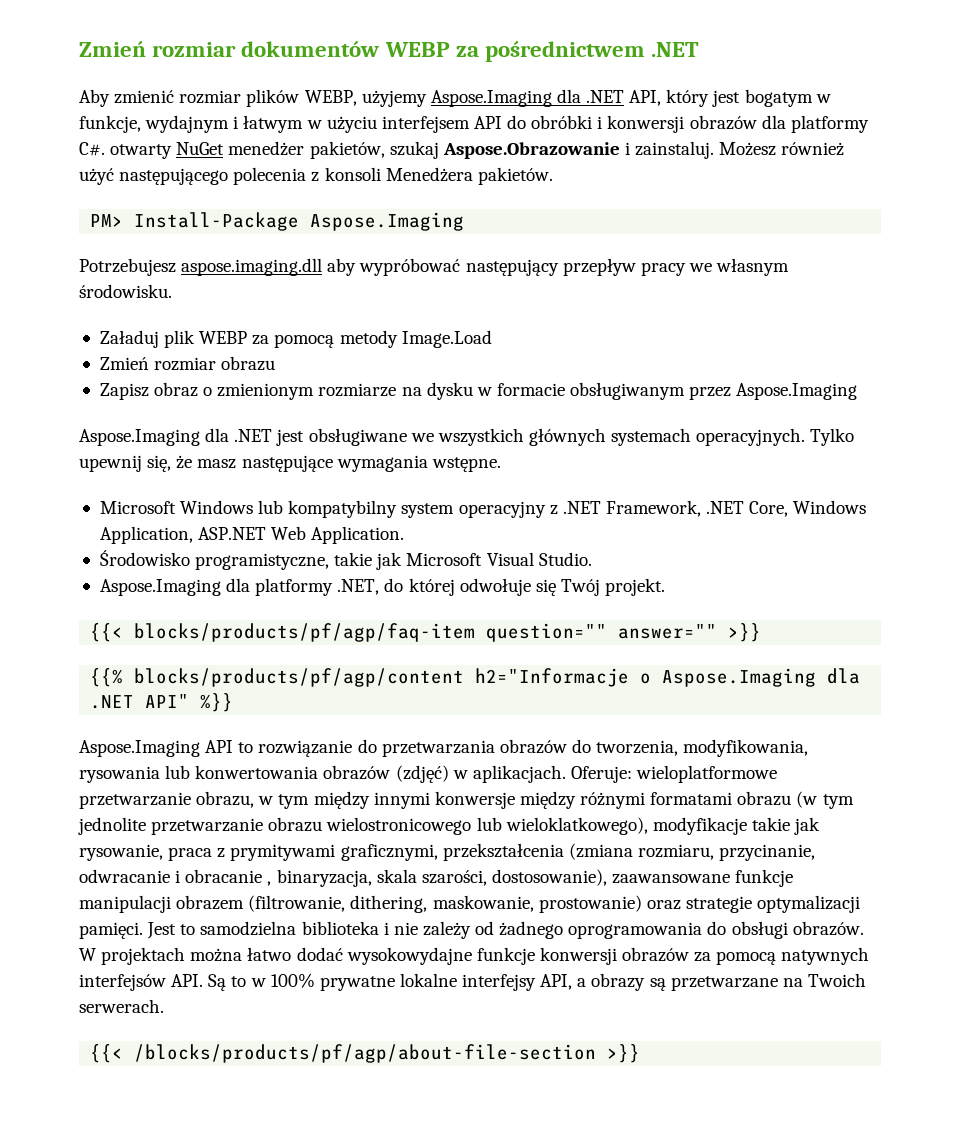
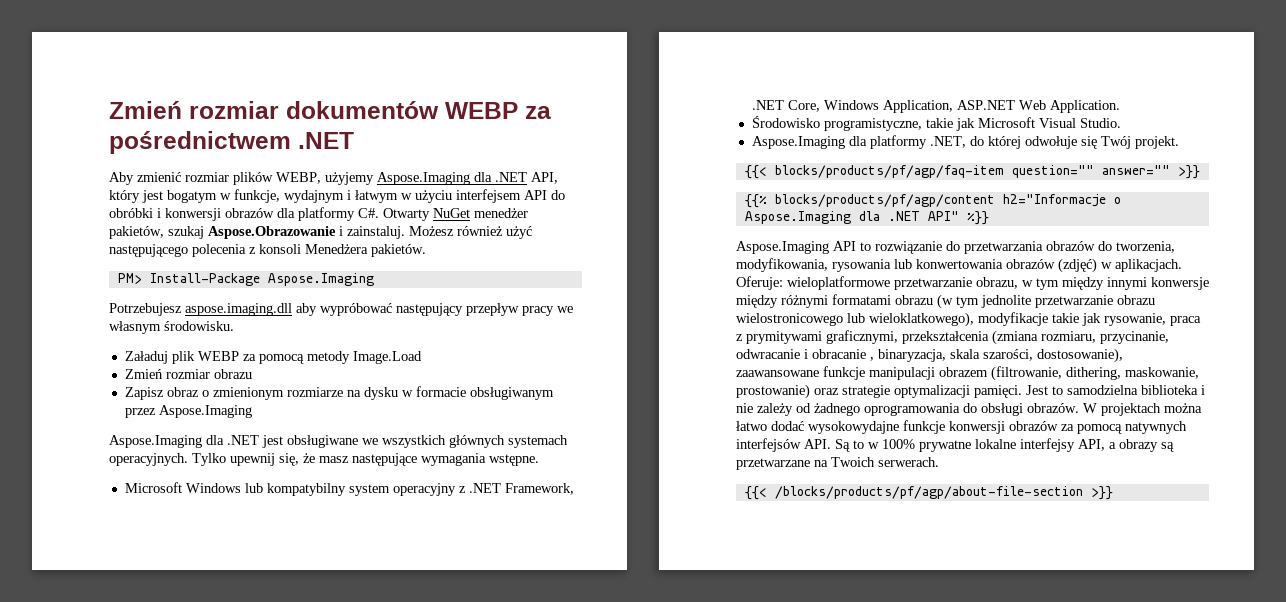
- Aby zmienić rozmiar plików WEBP, użyjemy Aspose.Imaging dla .NET API, który jest bogatym w funkcje, wydajnym i łatwym w użyciu interfejsem API do obróbki i konwersji obrazów dla platformy C#. otwarty NuGet menedżer pakietów, szukaj Aspose.Obrazowanie i zainstaluj.
+ Aby zmienić rozmiar plików WEBP, użyjemy Aspose.Imaging dla .NET API, który jest bogatym w funkcje, wydajnym i łatwym w użyciu interfejsem API do obróbki i konwersji obrazów dla platformy C#. Otwarty NuGet menedżer pakietów, szukaj Aspose.Obrazowanie i zainstaluj.

